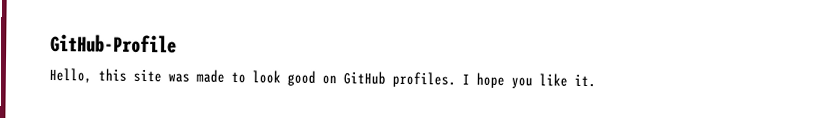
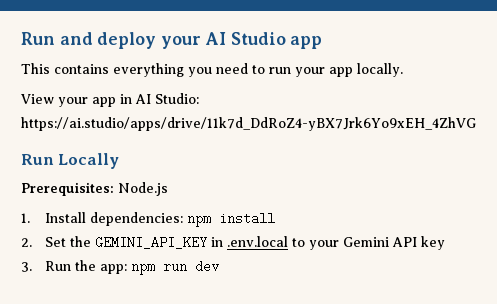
- GitHub-Profile
- Hello, this site was made to look good on GitHub profiles. I hope you like it.
+ Run and deploy your AI Studio app
+ This contains everything you need to run your app locally.
+ View your app in AI Studio: https://ai.studio/apps/drive/11k7d_DdRoZ4-yBX7Jrk6Yo9xEH_4ZhVG
+ Run Locally
+ Prerequisites: Node.js
+ 1. Install dependencies: npm install
+ 2. Set the GEMINI_API_KEY in .env.local to your Gemini API key
+ 3. Run the app: npm run dev

